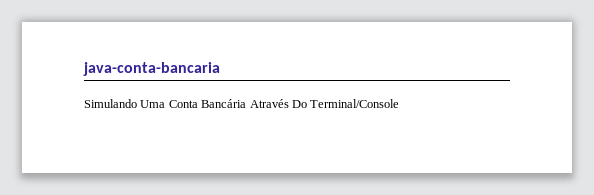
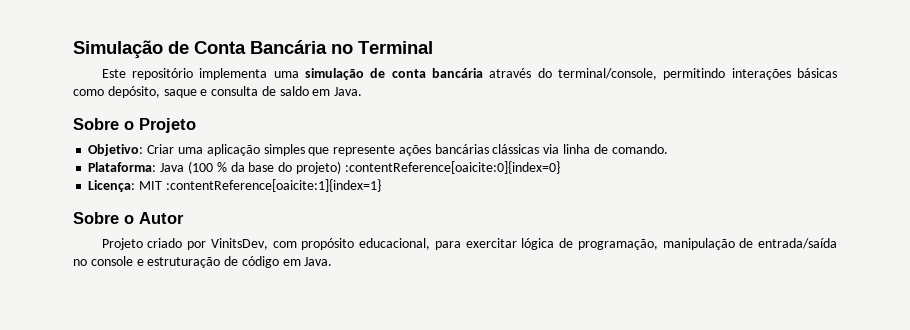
- java-conta-bancaria
- Simulando Uma Conta Bancária Através Do Terminal/Console
+ Simulação de Conta Bancária no Terminal
+ Este repositório implementa uma simulação de conta bancária através do terminal/console, permitindo interações básicas como depósito, saque e consulta de saldo em Java.
+ Sobre o Projeto
+ Objetivo: Criar uma aplicação simples que represente ações bancárias clássicas via linha de comando.
+ Plataforma: Java (100 % da base do projeto) :contentReference[oaicite:0]{index=0}
+ Licença: MIT :contentReference[oaicite:1]{index=1}
+ Sobre o Autor
+ Projeto criado por VinitsDev, com propósito educacional, para exercitar lógica de programação, manipulação de entrada/saída no console e estruturação de código em Java.

